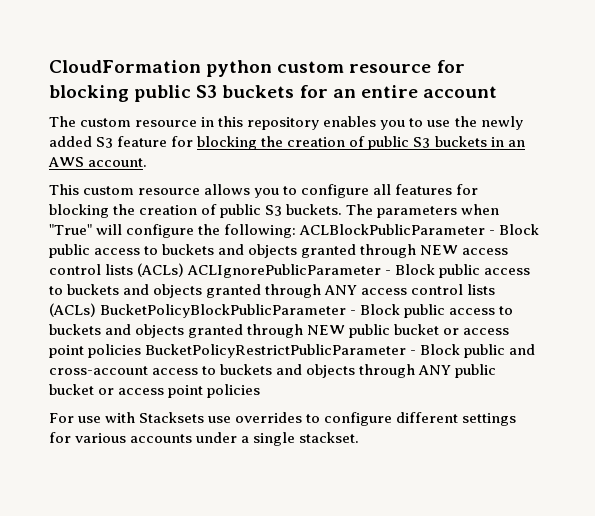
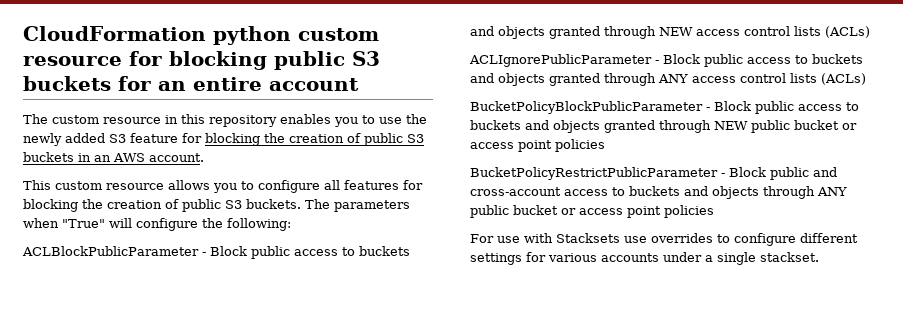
- The parameters when "True" will configure the following: ACLBlockPublicParameter - Block public access to buckets and objects granted through NEW access control lists (ACLs) ACLIgnorePublicParameter - Block public access to buckets and objects granted through ANY access control lists (ACLs) BucketPolicyBlockPublicParameter - Block public access to buckets and objects granted through NEW public bucket or access point policies BucketPolicyRestrictPublicParameter - Block public and cross-account access to buckets and objects through ANY public bucket or access point policies
+ The parameters when "True" will configure the following:
+ ACLBlockPublicParameter - Block public access to buckets and objects granted through NEW access control lists (ACLs)
+ ACLIgnorePublicParameter - Block public access to buckets and objects granted through ANY access control lists (ACLs)
+ BucketPolicyBlockPublicParameter - Block public access to buckets and objects granted through NEW public bucket or access point policies
+ BucketPolicyRestrictPublicParameter - Block public and cross-account access to buckets and objects through ANY public bucket or access point policies

